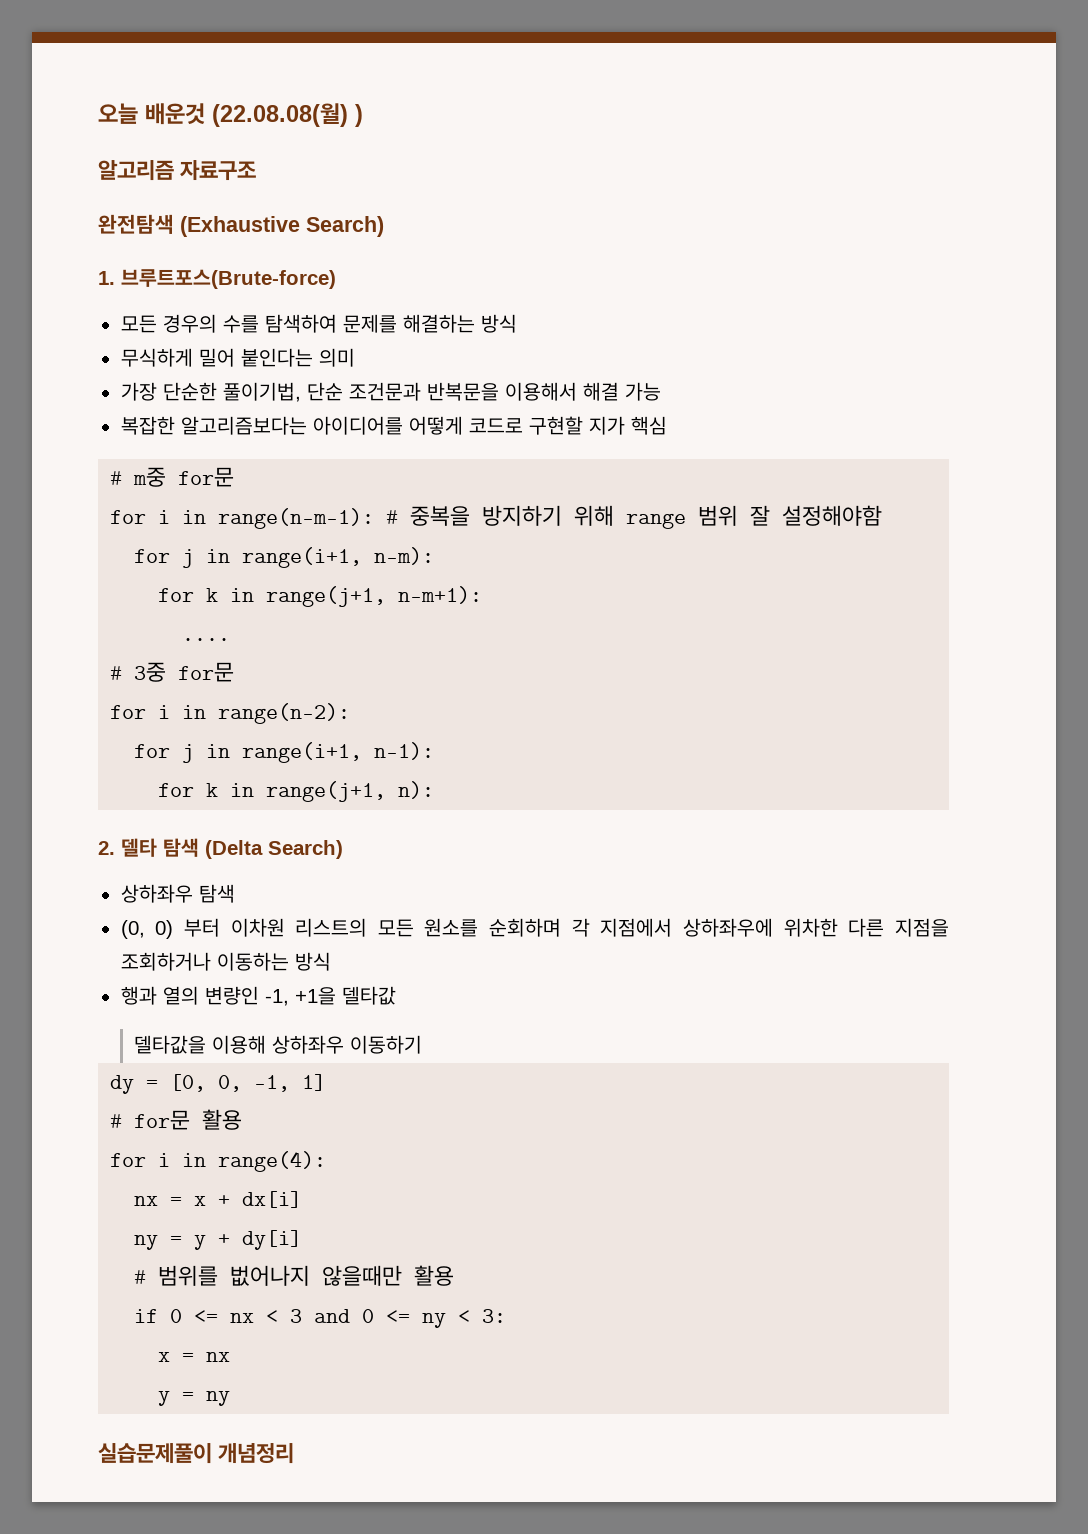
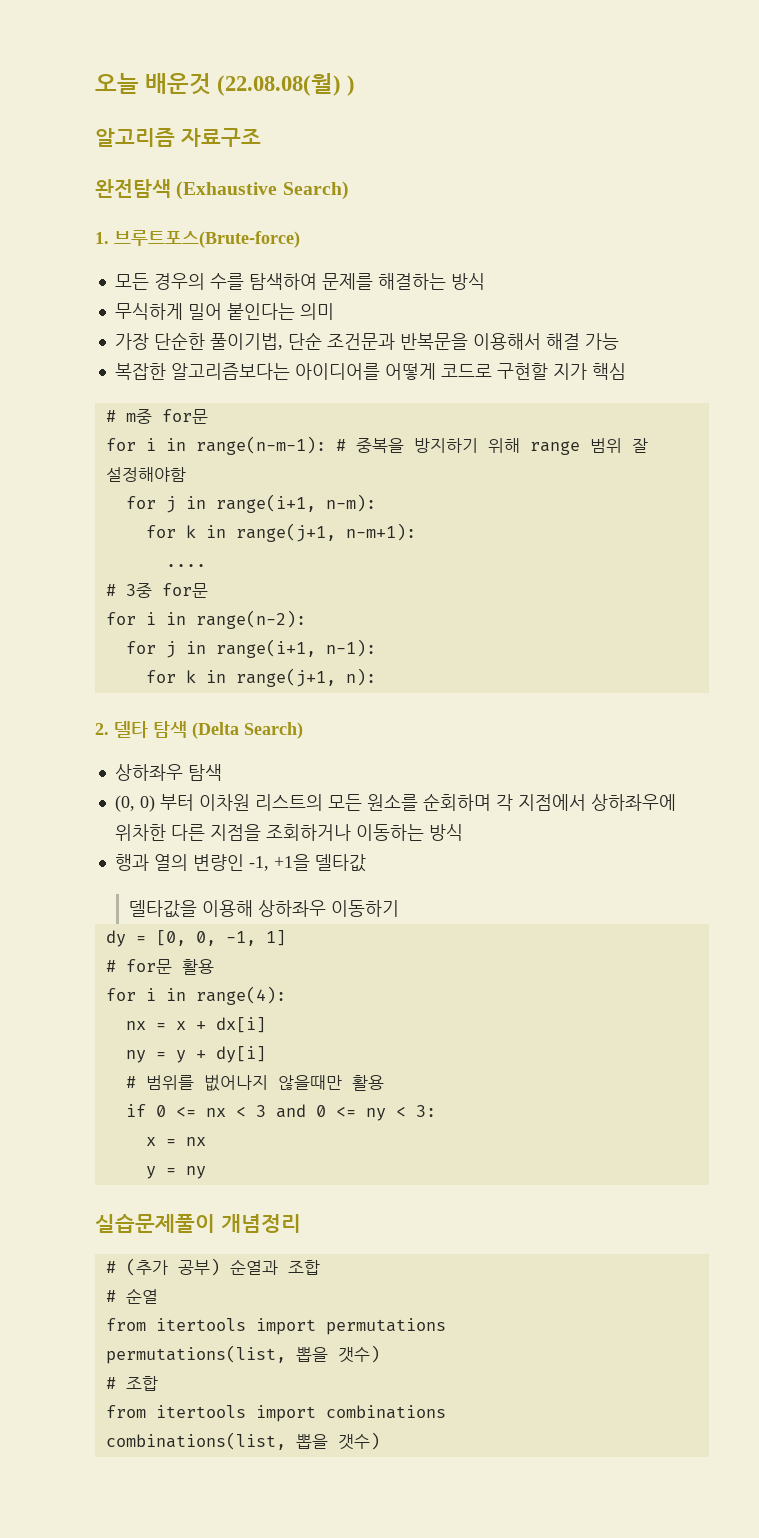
+ # (추가 공부) 순열과 조합
+ # 순열
+ from itertools import permutations
+ permutations(list, 뽑을 갯수)
+ # 조합
+ from itertools import combinations
+ combinations(list, 뽑을 갯수)

